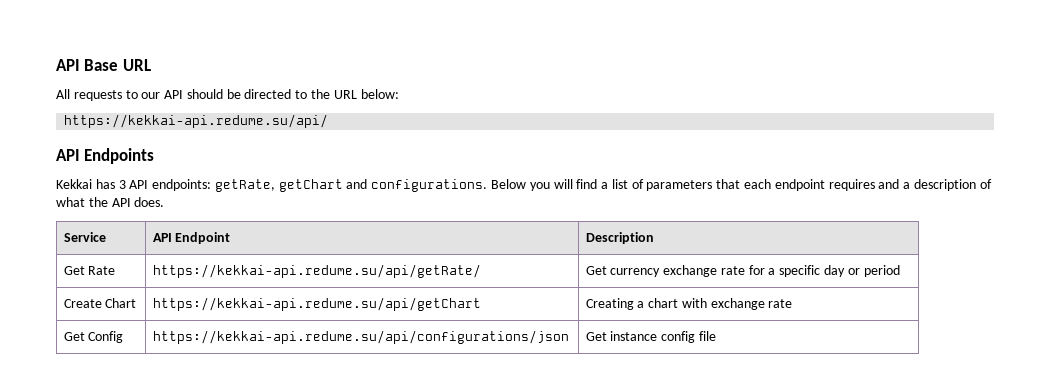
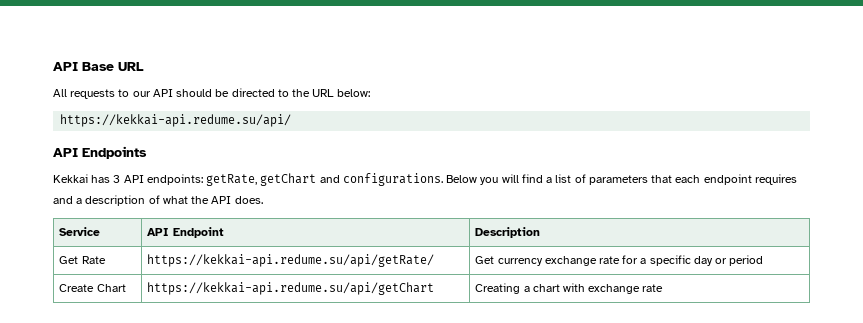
- Get Config | https://kekkai-api.redume.su/api/configurations/json | Get instance config file

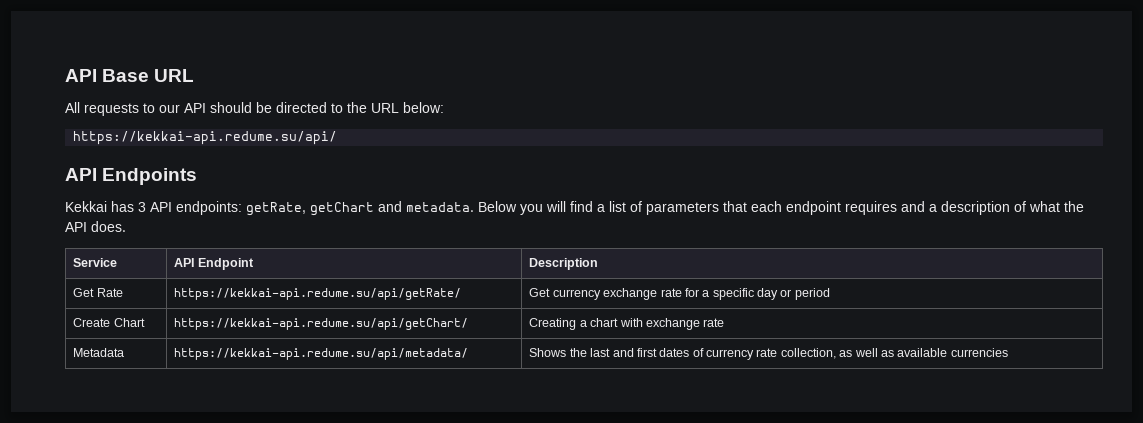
- Kekkai has 3 API endpoints: getRate, getChart and configurations.
+ Kekkai has 3 API endpoints: getRate, getChart and metadata.
- Create Chart | https://kekkai-api.redume.su/api/getChart | Creating a chart with exchange rate
+ Create Chart | https://kekkai-api.redume.su/api/getChart/ | Creating a chart with exchange rate
+ Metadata | https://kekkai-api.redume.su/api/metadata/ | Shows the last and first dates of currency rate collection, as well as available currencies

